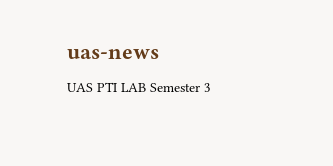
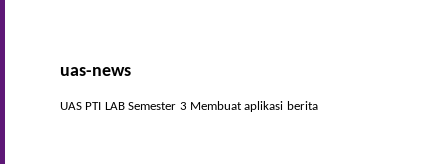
- UAS PTI LAB Semester 3
+ UAS PTI LAB Semester 3 Membuat aplikasi berita

